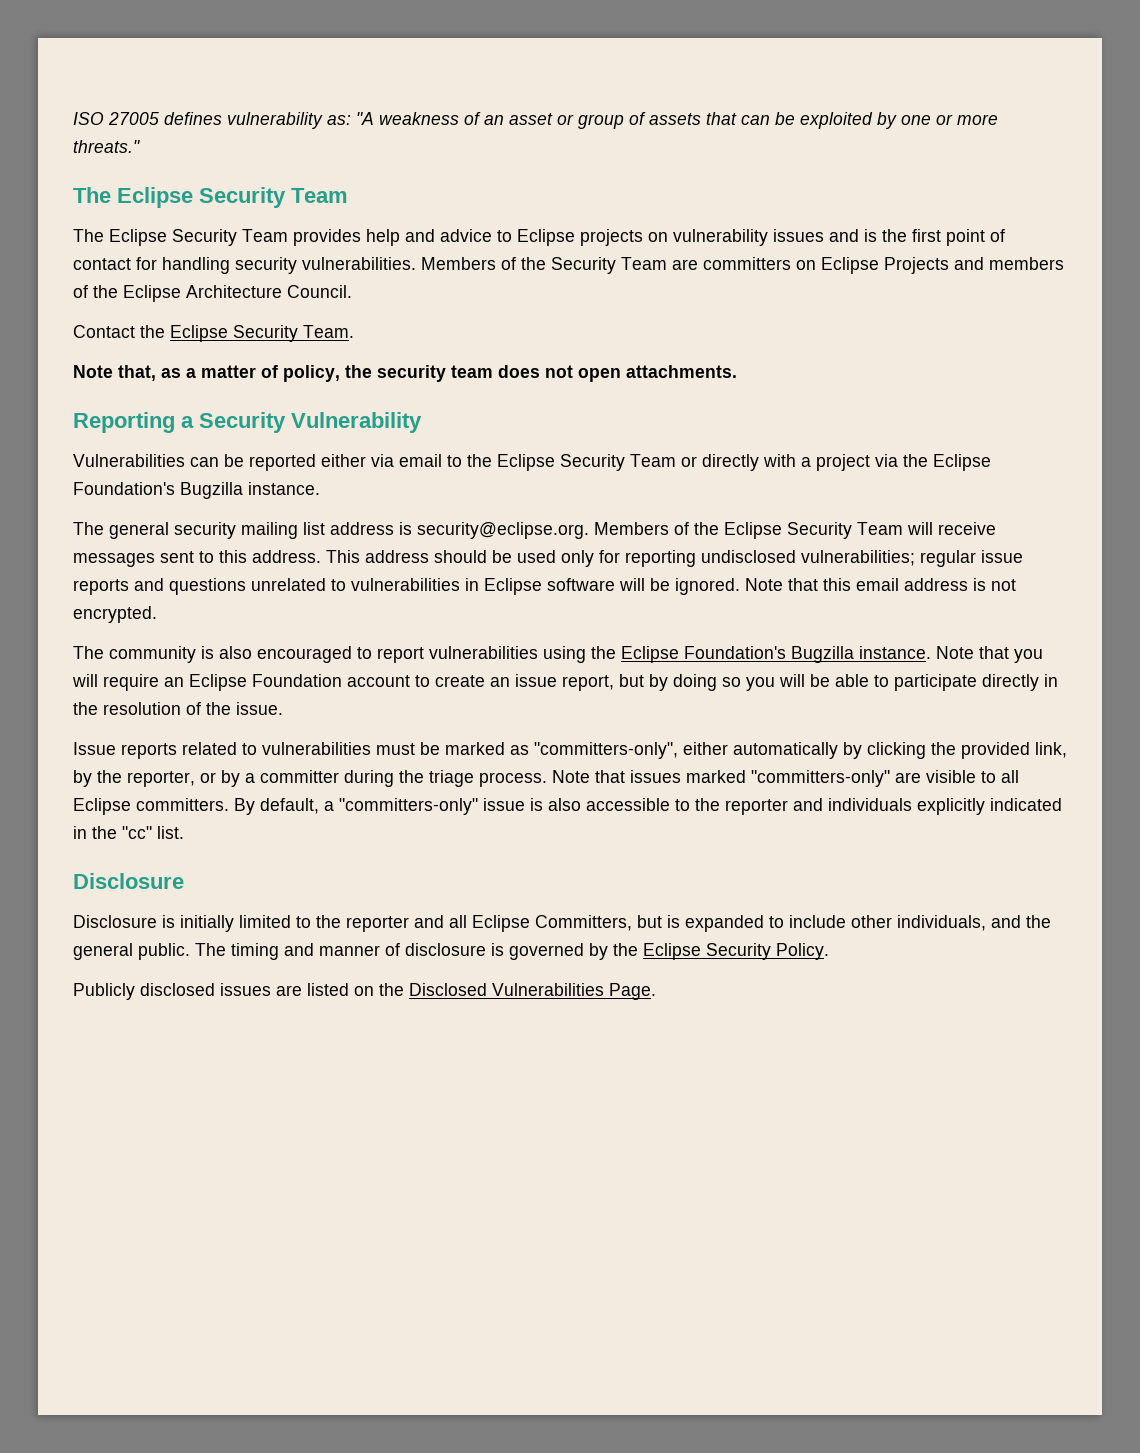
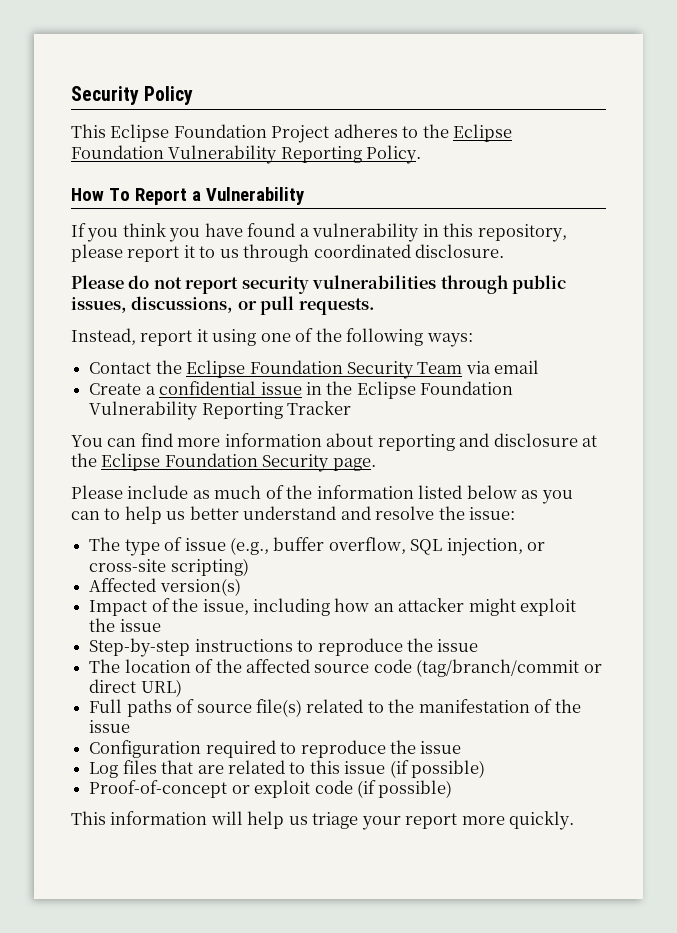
- ISO 27005 defines vulnerability as: "A weakness of an asset or group of assets that can be exploited by one or more threats."
- The Eclipse Security Team
- The Eclipse Security Team provides help and advice to Eclipse projects on vulnerability issues and is the first point of contact for handling security vulnerabilities. Members of the Security Team are committers on Eclipse Projects and members of the Eclipse Architecture Council.
- Contact the Eclipse Security Team.
- Note that, as a matter of policy, the security team does not open attachments.
- Reporting a Security Vulnerability
- Vulnerabilities can be reported either via email to the Eclipse Security Team or directly with a project via the Eclipse Foundation's Bugzilla instance.
- The general security mailing list address is security@eclipse.org. Members of the Eclipse Security Team will receive messages sent to this address. This address should be used only for reporting undisclosed vulnerabilities; regular issue reports and questions unrelated to vulnerabilities in Eclipse software will be ignored. Note that this email address is not encrypted.
- The community is also encouraged to report vulnerabilities using the Eclipse Foundation's Bugzilla instance. Note that you will require an Eclipse Foundation account to create an issue report, but by doing so you will be able to participate directly in the resolution of the issue.
- Issue reports related to vulnerabilities must be marked as "committers-only", either automatically by clicking the provided link, by the reporter, or by a committer during the triage process. Note that issues marked "committers-only" are visible to all Eclipse committers. By default, a "committers-only" issue is also accessible to the reporter and individuals explicitly indicated in the "cc" list.
- Disclosure
- Disclosure is initially limited to the reporter and all Eclipse Committers, but is expanded to include other individuals, and the general public. The timing and manner of disclosure is governed by the Eclipse Security Policy.
- Publicly disclosed issues are listed on the Disclosed Vulnerabilities Page.
+ Security Policy
+ This Eclipse Foundation Project adheres to the Eclipse Foundation Vulnerability Reporting Policy.
+ How To Report a Vulnerability
+ If you think you have found a vulnerability in this repository, please report it to us through coordinated disclosure.
+ Please do not report security vulnerabilities through public issues, discussions, or pull requests.
+ Instead, report it using one of the following ways:
+ Contact the Eclipse Foundation Security Team via email
+ Create a confidential issue in the Eclipse Foundation Vulnerability Reporting Tracker
+ You can find more information about reporting and disclosure at the Eclipse Foundation Security page.
+ Please include as much of the information listed below as you can to help us better understand and resolve the issue:
+ The type of issue (e.g., buffer overflow, SQL injection, or cross-site scripting)
+ Affected version(s)
+ Impact of the issue, including how an attacker might exploit the issue
+ Step-by-step instructions to reproduce the issue
+ The location of the affected source code (tag/branch/commit or direct URL)
+ Full paths of source file(s) related to the manifestation of the issue
+ Configuration required to reproduce the issue
+ Log files that are related to this issue (if possible)
+ Proof-of-concept or exploit code (if possible)
+ This information will help us triage your report more quickly.

